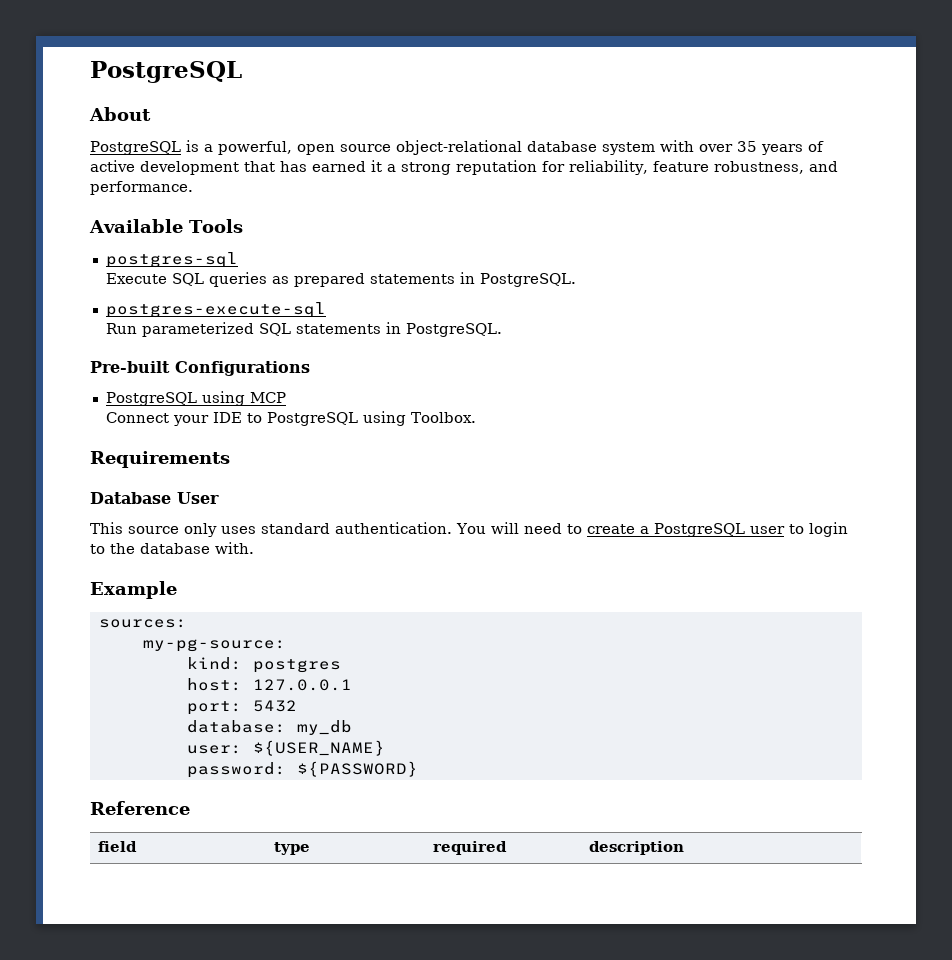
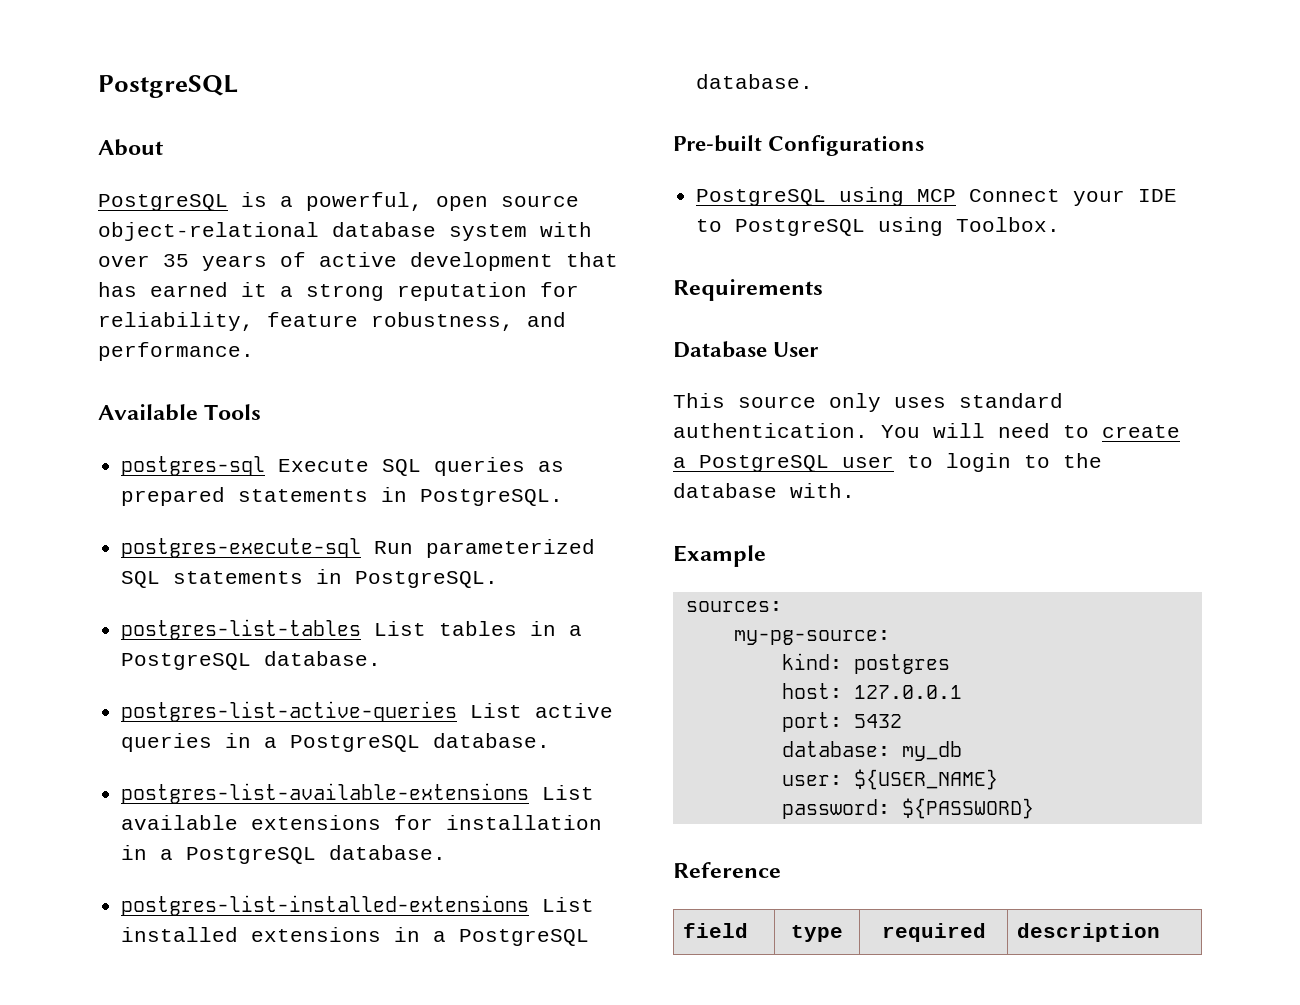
- postgres-sql
- Execute SQL queries as prepared statements in PostgreSQL.
+ postgres-sql Execute SQL queries as prepared statements in PostgreSQL.
- postgres-execute-sql
- Run parameterized SQL statements in PostgreSQL.
+ postgres-execute-sql Run parameterized SQL statements in PostgreSQL.
+ postgres-list-tables List tables in a PostgreSQL database.
+ postgres-list-active-queries List active queries in a PostgreSQL database.
+ postgres-list-available-extensions List available extensions for installation in a PostgreSQL database.
+ postgres-list-installed-extensions List installed extensions in a PostgreSQL database.
- PostgreSQL using MCP
- Connect your IDE to PostgreSQL using Toolbox.
+ PostgreSQL using MCP Connect your IDE to PostgreSQL using Toolbox.

